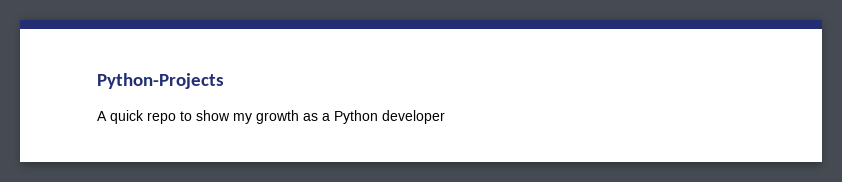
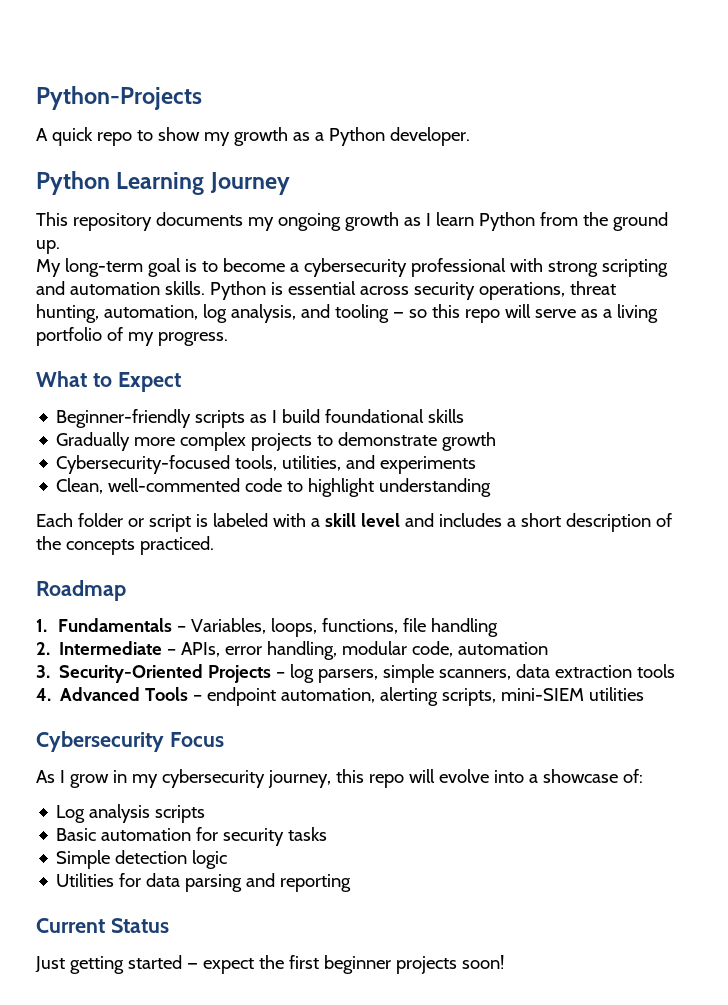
- A quick repo to show my growth as a Python developer
+ A quick repo to show my growth as a Python developer.
+ Python Learning Journey
+ This repository documents my ongoing growth as I learn Python from the ground up.
+ My long-term goal is to become a cybersecurity professional with strong scripting and automation skills. Python is essential across security operations, threat hunting, automation, log analysis, and tooling — so this repo will serve as a living portfolio of my progress.
+ What to Expect
+ Beginner-friendly scripts as I build foundational skills
+ Gradually more complex projects to demonstrate growth
+ Cybersecurity-focused tools, utilities, and experiments
+ Clean, well-commented code to highlight understanding
+ Each folder or script is labeled with a skill level and includes a short description of the concepts practiced.
+ Roadmap
+ 1. Fundamentals – Variables, loops, functions, file handling
+ 2. Intermediate – APIs, error handling, modular code, automation
+ 3. Security-Oriented Projects – log parsers, simple scanners, data extraction tools
+ 4. Advanced Tools – endpoint automation, alerting scripts, mini-SIEM utilities
+ Cybersecurity Focus
+ As I grow in my cybersecurity journey, this repo will evolve into a showcase of:
+ Log analysis scripts
+ Basic automation for security tasks
+ Simple detection logic
+ Utilities for data parsing and reporting
+ Current Status
+ Just getting started — expect the first beginner projects soon!

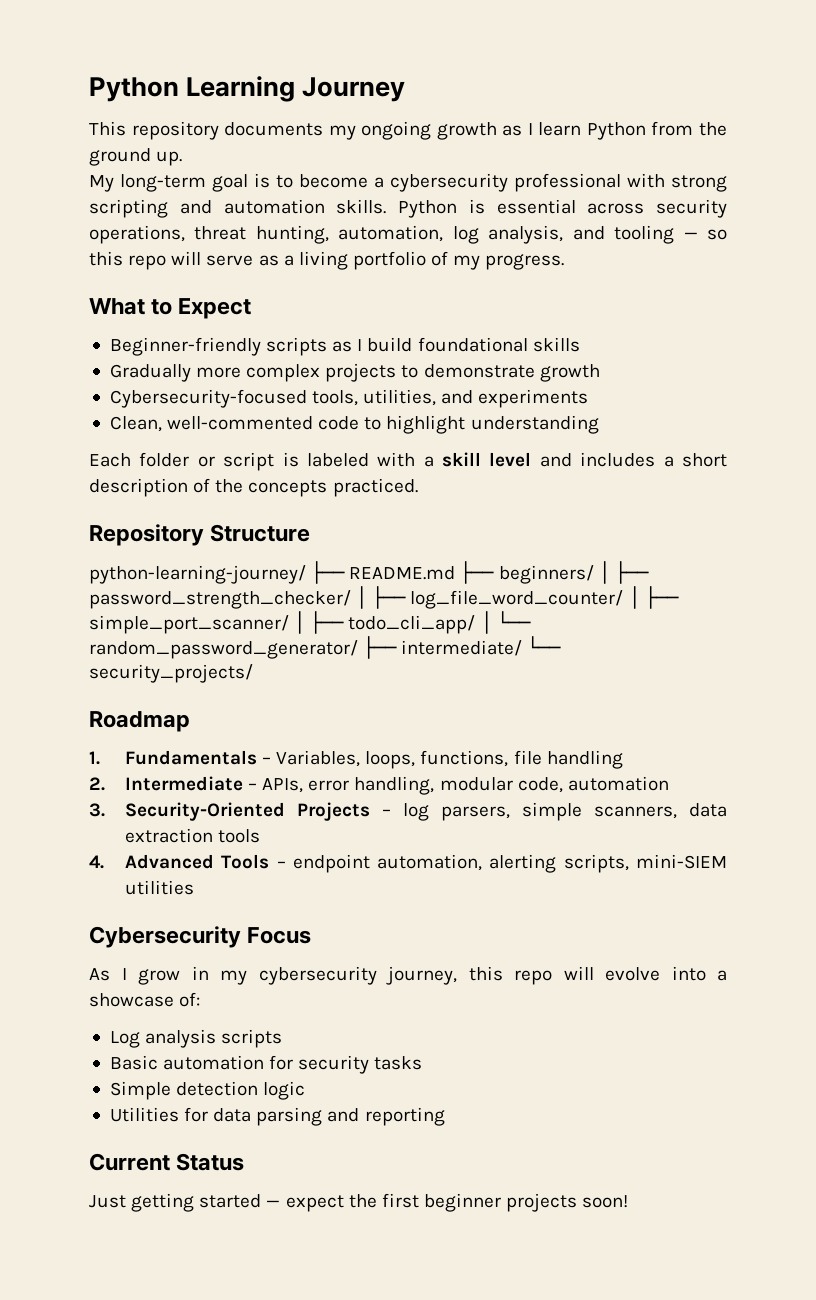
- Python-Projects
- A quick repo to show my growth as a Python developer.
+ Repository Structure
+ python-learning-journey/ ├── README.md ├── beginners/ │ ├── password_strength_checker/ │ ├── log_file_word_counter/ │ ├── simple_port_scanner/ │ ├── todo_cli_app/ │ └── random_password_generator/ ├── intermediate/ └── security_projects/

